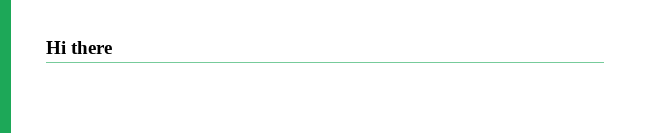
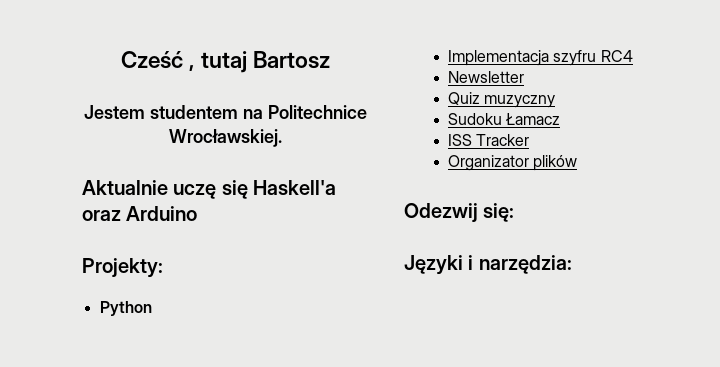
- Hi there
+ Cześć , tutaj Bartosz
+ Jestem studentem na Politechnice Wrocławskiej.
+ Aktualnie uczę się Haskell'a oraz Arduino
+ Projekty:
+ Python
+ Implementacja szyfru RC4
+ Newsletter
+ Quiz muzyczny
+ Sudoku Łamacz
+ ISS Tracker
+ Organizator plików
+ Odezwij się:
+ Języki i narzędzia:

